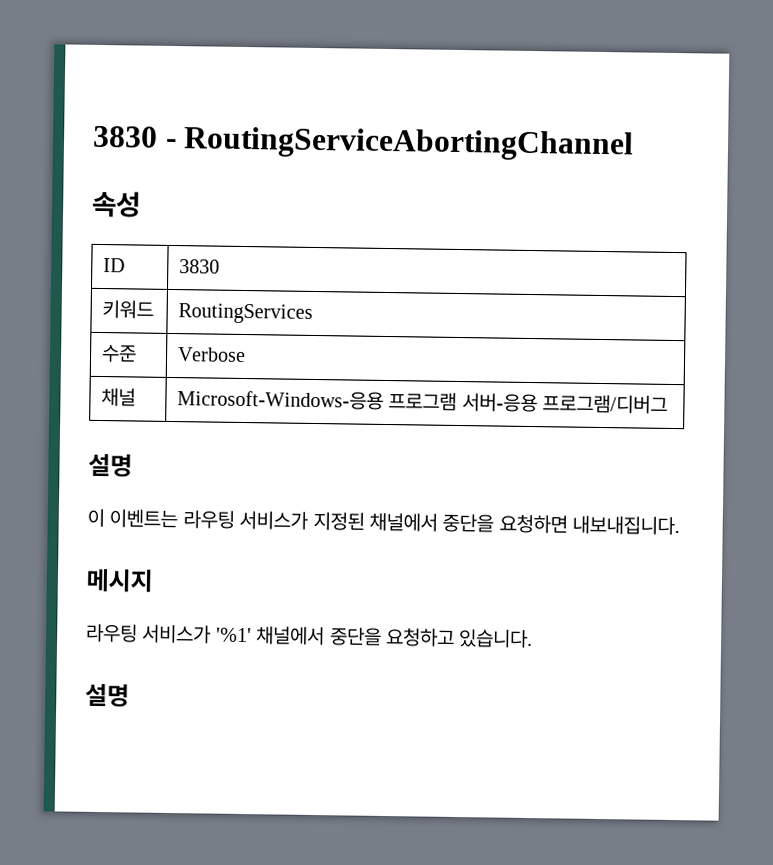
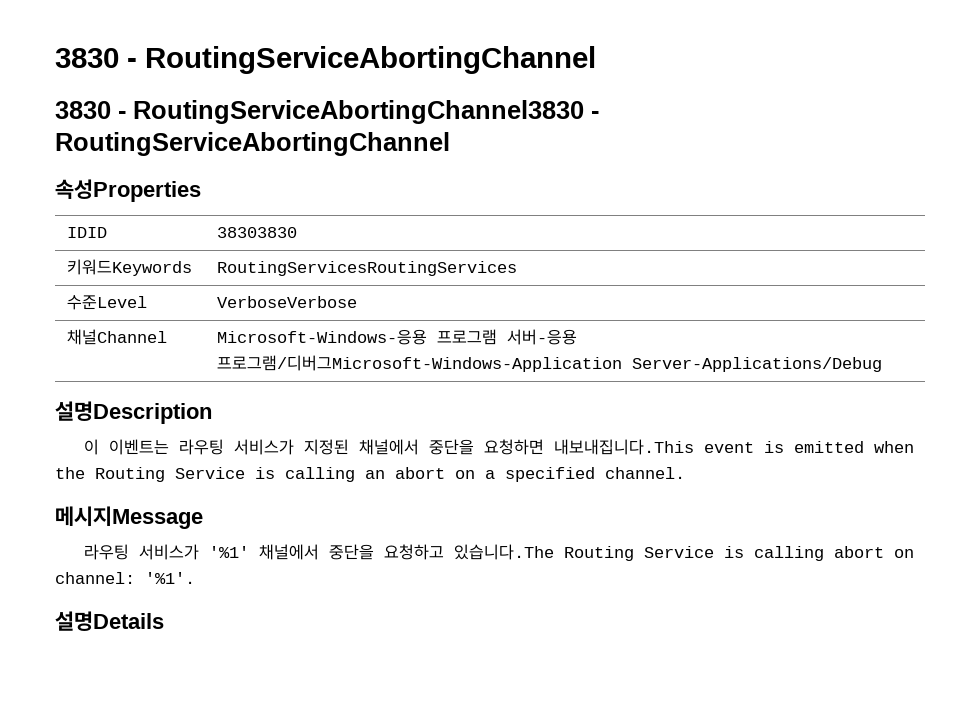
- 속성
- ID | 3830
- 키워드 | RoutingServices
- 수준 | Verbose
- 채널 | Microsoft-Windows-응용 프로그램 서버-응용 프로그램/디버그
- 설명
+ 3830 - RoutingServiceAbortingChannel3830 - RoutingServiceAbortingChannel
+ 속성Properties
+ IDID | 38303830
+ 키워드Keywords | RoutingServicesRoutingServices
+ 수준Level | VerboseVerbose
+ 채널Channel | Microsoft-Windows-응용 프로그램 서버-응용 프로그램/디버그Microsoft-Windows-Application Server-Applications/Debug
+ 설명Description
- 이 이벤트는 라우팅 서비스가 지정된 채널에서 중단을 요청하면 내보내집니다.
- 메시지
+ 이 이벤트는 라우팅 서비스가 지정된 채널에서 중단을 요청하면 내보내집니다.This event is emitted when the Routing Service is calling an abort on a specified channel.
+ 메시지Message
- 라우팅 서비스가 '%1' 채널에서 중단을 요청하고 있습니다.
- 설명
+ 라우팅 서비스가 '%1' 채널에서 중단을 요청하고 있습니다.The Routing Service is calling abort on channel: '%1'.
+ 설명Details

